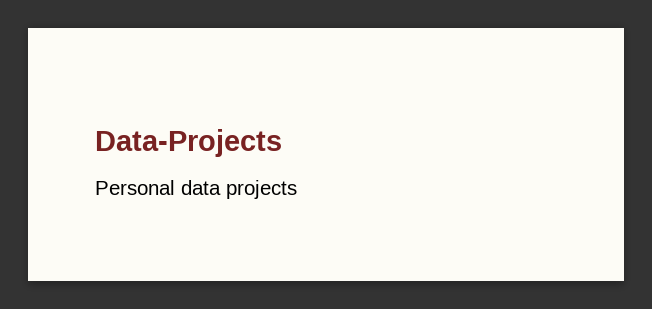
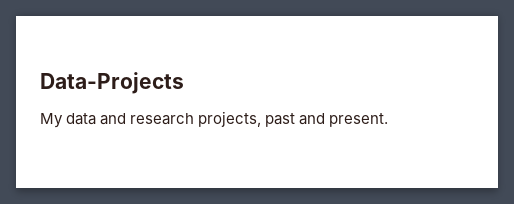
- Personal data projects
+ My data and research projects, past and present.

